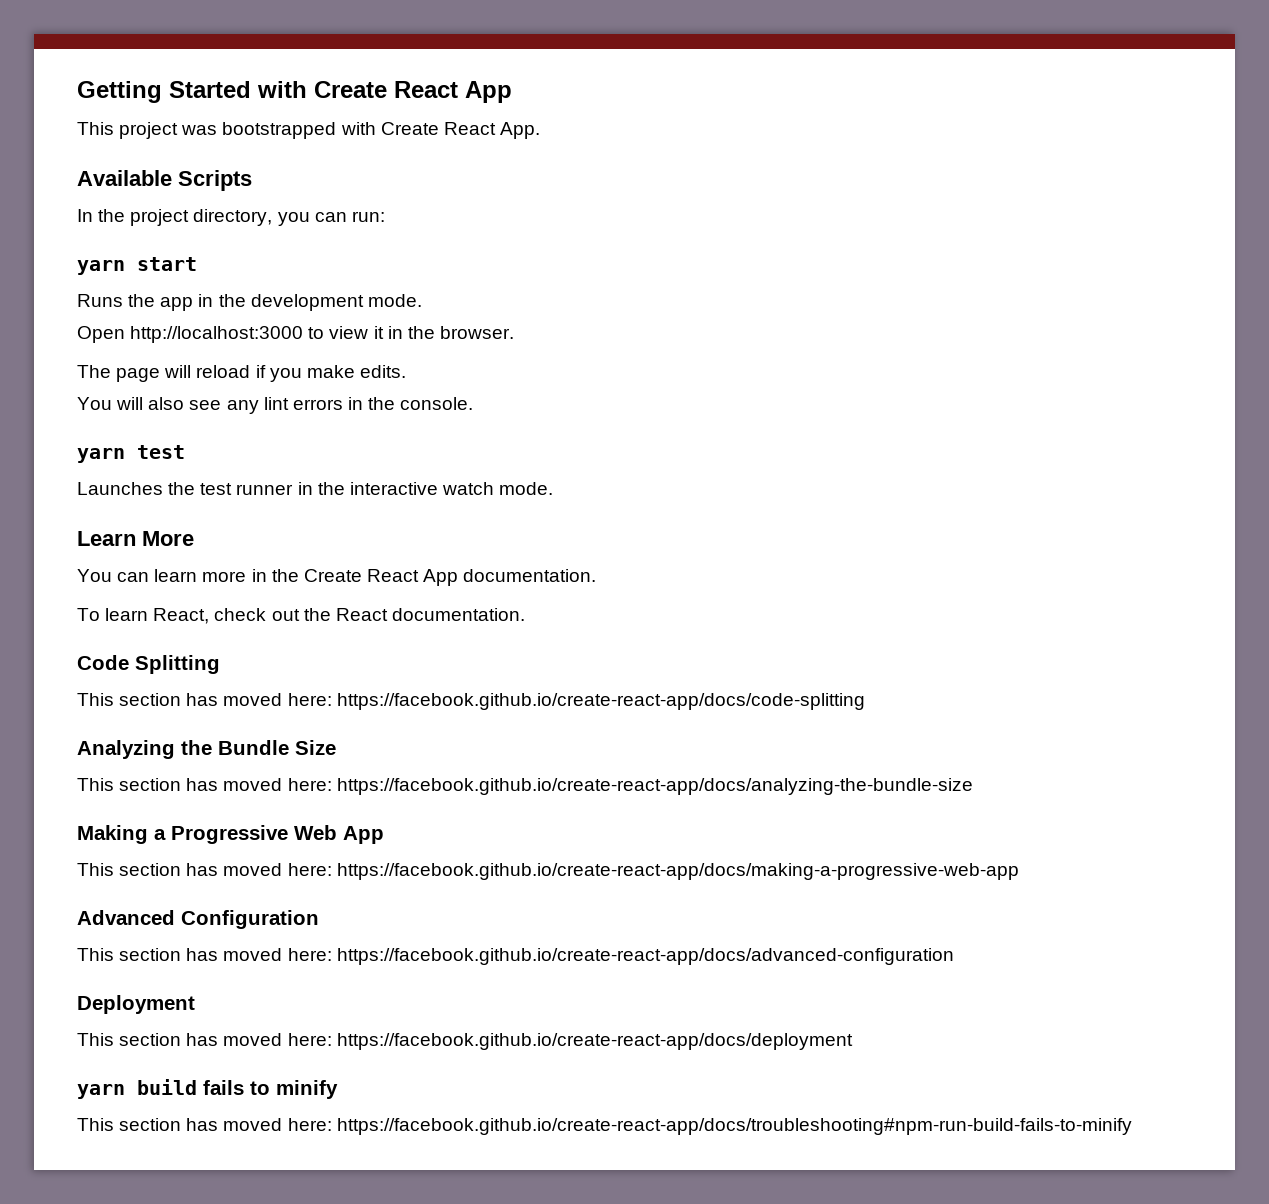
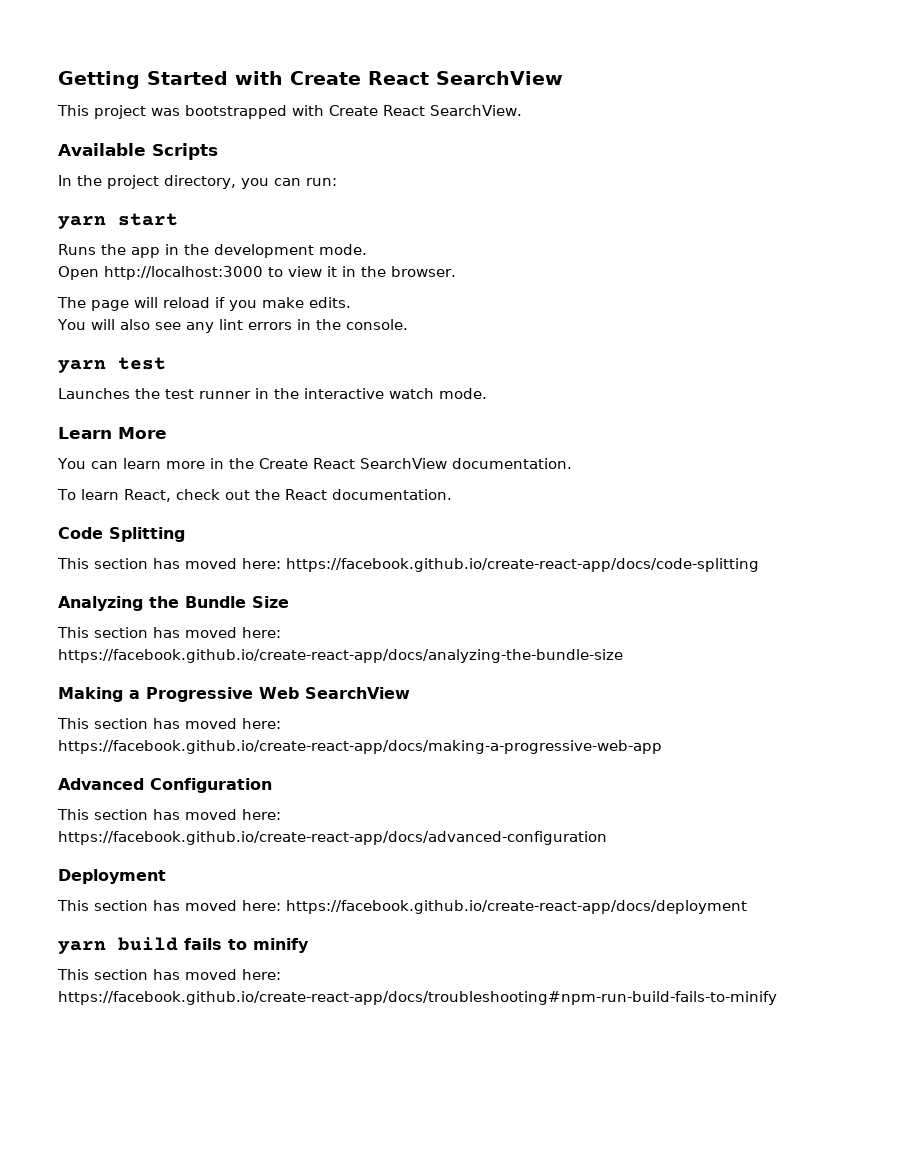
- Getting Started with Create React App
+ Getting Started with Create React SearchView
- This project was bootstrapped with Create React App.
+ This project was bootstrapped with Create React SearchView.
- You can learn more in the Create React App documentation.
+ You can learn more in the Create React SearchView documentation.
- Making a Progressive Web App
+ Making a Progressive Web SearchView

